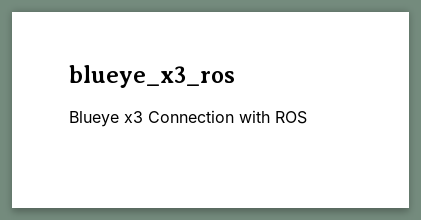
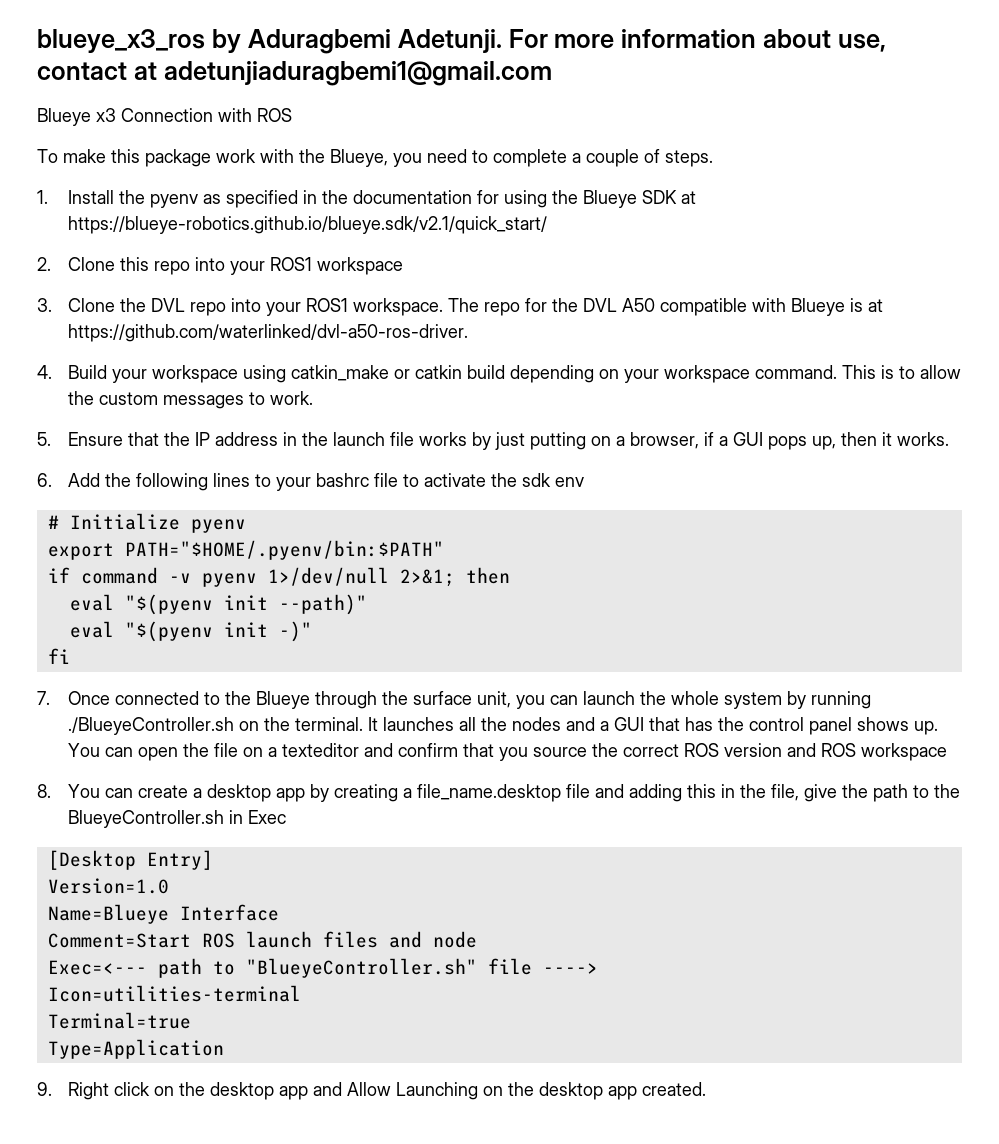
- blueye_x3_ros
+ blueye_x3_ros by Aduragbemi Adetunji. For more information about use, contact at adetunjiaduragbemi1@gmail.com
+ To make this package work with the Blueye, you need to complete a couple of steps.
+ 1. Install the pyenv as specified in the documentation for using the Blueye SDK at https://blueye-robotics.github.io/blueye.sdk/v2.1/quick_start/
+ 2. Clone this repo into your ROS1 workspace
+ 3. Clone the DVL repo into your ROS1 workspace. The repo for the DVL A50 compatible with Blueye is at https://github.com/waterlinked/dvl-a50-ros-driver.
+ 4. Build your workspace using catkin_make or catkin build depending on your workspace command. This is to allow the custom messages to work.
+ 5. Ensure that the IP address in the launch file works by just putting on a browser, if a GUI pops up, then it works.
+ 6. Add the following lines to your bashrc file to activate the sdk env
+ # Initialize pyenv
+ export PATH="$HOME/.pyenv/bin:$PATH"
+ if command -v pyenv 1>/dev/null 2>&1; then
+ eval "$(pyenv init --path)"
+ eval "$(pyenv init -)"
+ fi
+ 7. Once connected to the Blueye through the surface unit, you can launch the whole system by running ./BlueyeController.sh on the terminal. It launches all the nodes and a GUI that has the control panel shows up. You can open the file on a texteditor and confirm that you source the correct ROS version and ROS workspace
+ 8. You can create a desktop app by creating a file_name.desktop file and adding this in the file, give the path to the BlueyeController.sh in Exec
+ [Desktop Entry]
+ Version=1.0
+ Name=Blueye Interface
+ Comment=Start ROS launch files and node
+ Exec=<--- path to "BlueyeController.sh" file ---->
+ Icon=utilities-terminal
+ Terminal=true
+ Type=Application
+ 9. Right click on the desktop app and Allow Launching on the desktop app created.

